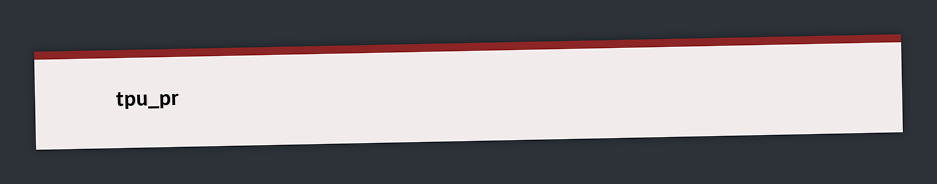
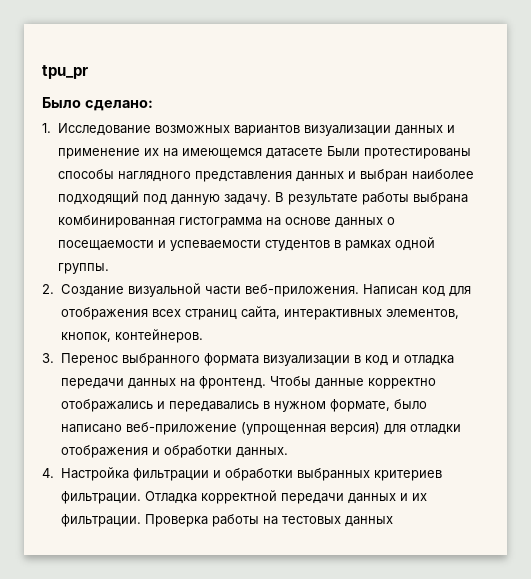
+ Было сделано:
+ 1. Исследование возможных вариантов визуализации данных и применение их на имеющемся датасете Были протестированы способы наглядного представления данных и выбран наиболее подходящий под данную задачу. В результате работы выбрана комбинированная гистограмма на основе данных о посещаемости и успеваемости студентов в рамках одной группы.
+ 2. Создание визуальной части веб-приложения. Написан код для отображения всех страниц сайта, интерактивных элементов, кнопок, контейнеров.
+ 3. Перенос выбранного формата визуализации в код и отладка передачи данных на фронтенд. Чтобы данные корректно отображались и передавались в нужном формате, было написано веб-приложение (упрощенная версия) для отладки отображения и обработки данных.
+ 4. Настройка фильтрации и обработки выбранных критериев фильтрации. Отладка корректной передачи данных и их фильтрации. Проверка работы на тестовых данных

